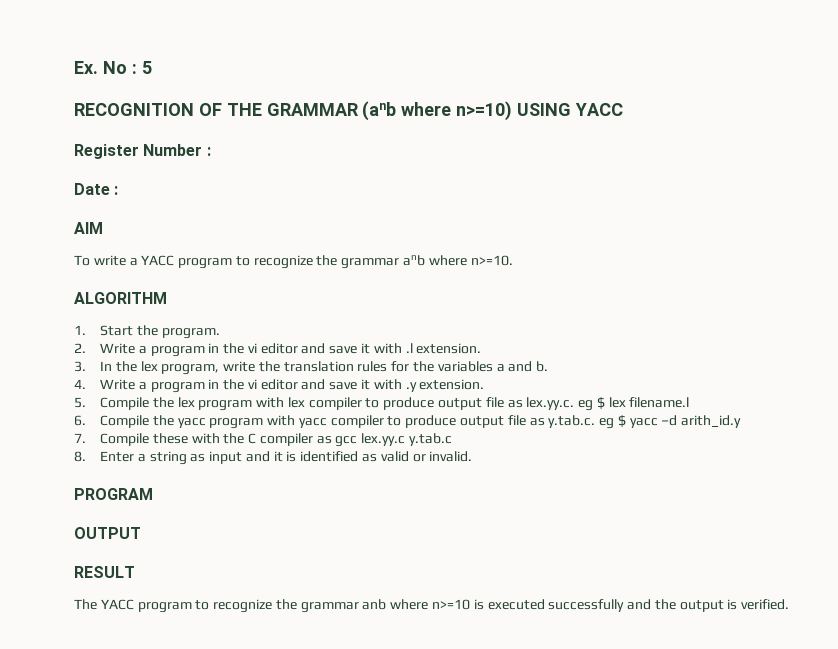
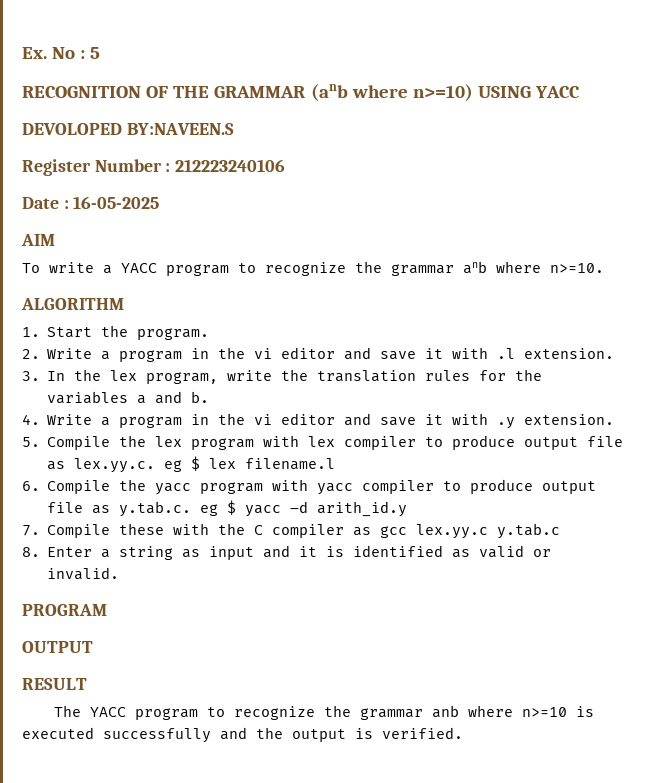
+ DEVOLOPED BY:NAVEEN.S
- Register Number :
+ Register Number : 212223240106
- Date :
+ Date : 16-05-2025

